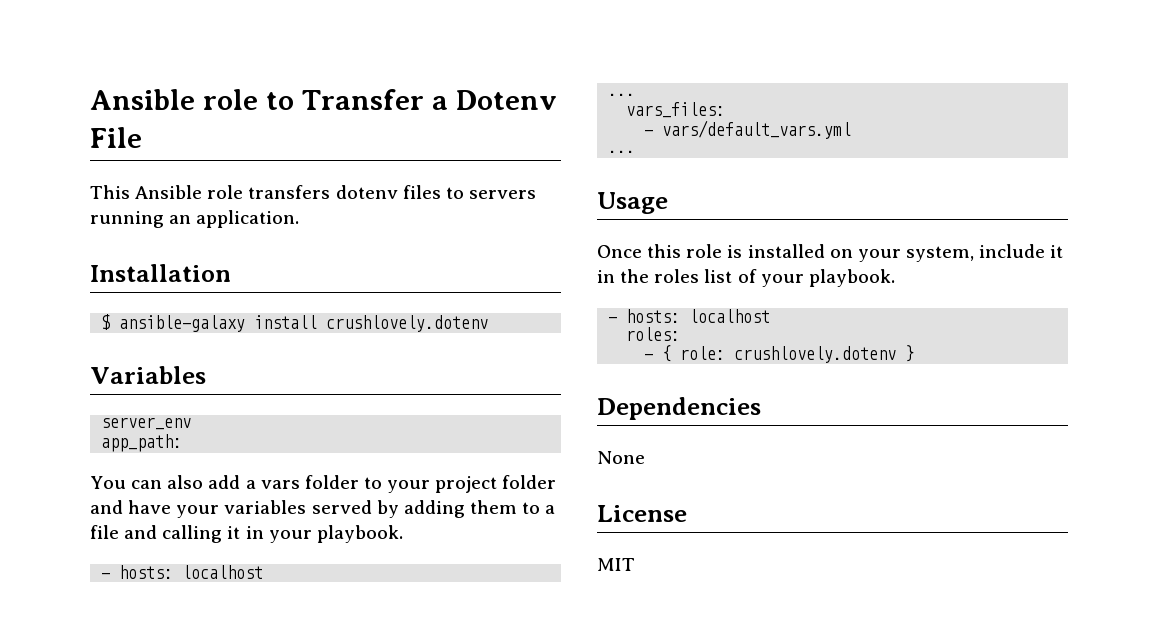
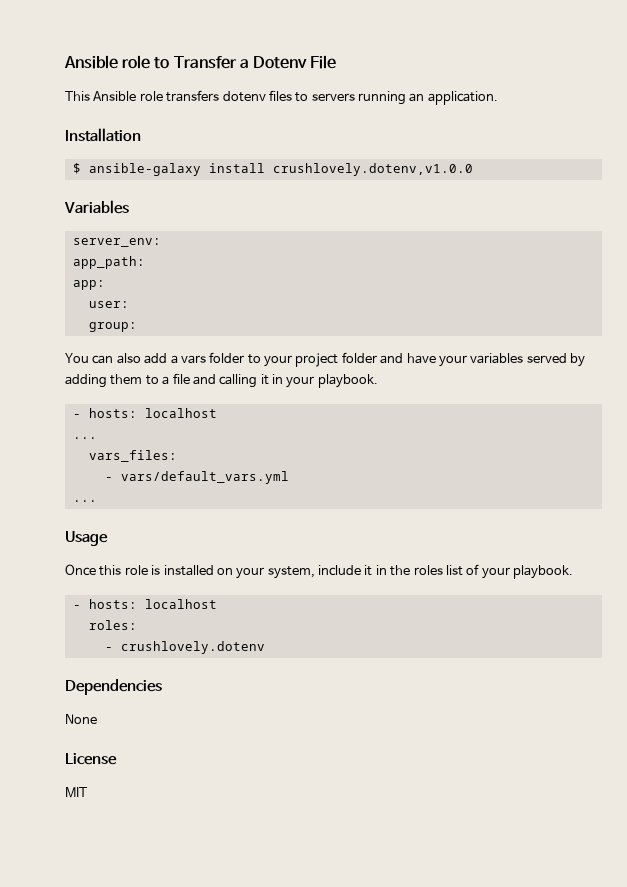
- $ ansible-galaxy install crushlovely.dotenv
+ $ ansible-galaxy install crushlovely.dotenv,v1.0.0
- server_env
+ server_env:
+ app:
+ user:
+ group:
- - { role: crushlovely.dotenv }
+ - crushlovely.dotenv

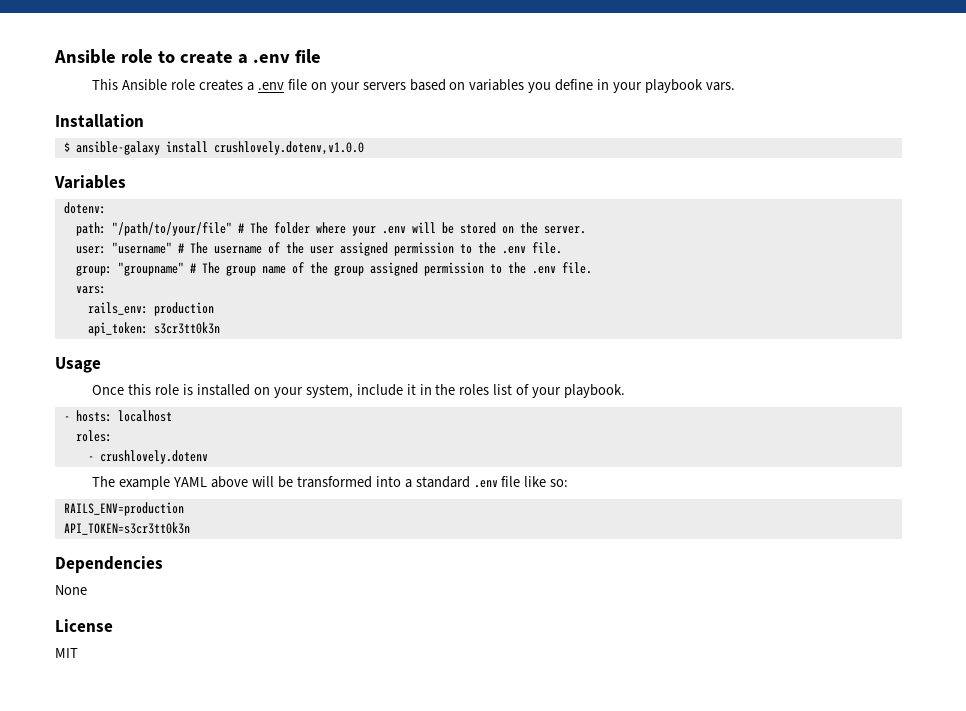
- Ansible role to Transfer a Dotenv File
+ Ansible role to create a .env file
- This Ansible role transfers dotenv files to servers running an application.
+ This Ansible role creates a .env file on your servers based on variables you define in your playbook vars.
- server_env:
- app_path:
- app:
- user:
- group:
- You can also add a vars folder to your project folder and have your variables served by adding them to a file and calling it in your playbook.
- - hosts: localhost
- ...
- vars_files:
- - vars/default_vars.yml
- ...
+ dotenv:
+ path: "/path/to/your/file" # The folder where your .env will be stored on the server.
+ user: "username" # The username of the user assigned permission to the .env file.
+ group: "groupname" # The group name of the group assigned permission to the .env file.
+ vars:
+ rails_env: production
+ api_token: s3cr3tt0k3n
+ The example YAML above will be transformed into a standard .env file like so:
+ RAILS_ENV=production
+ API_TOKEN=s3cr3tt0k3n

